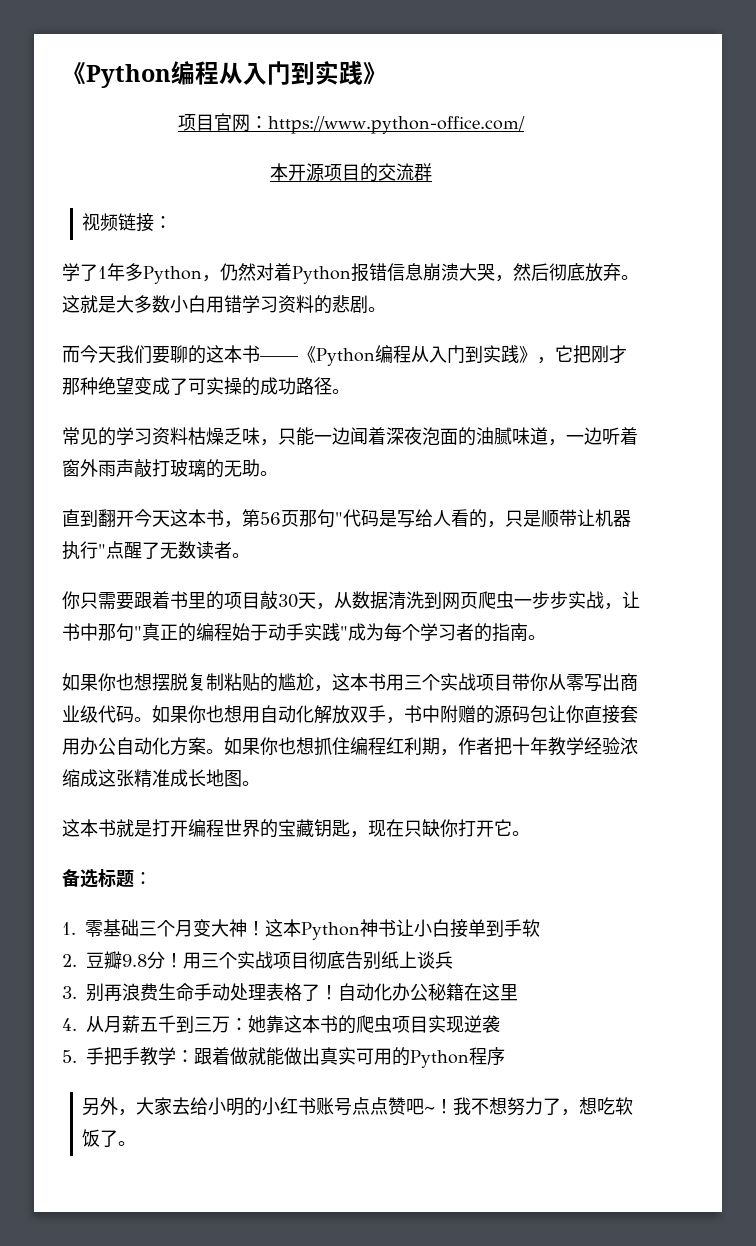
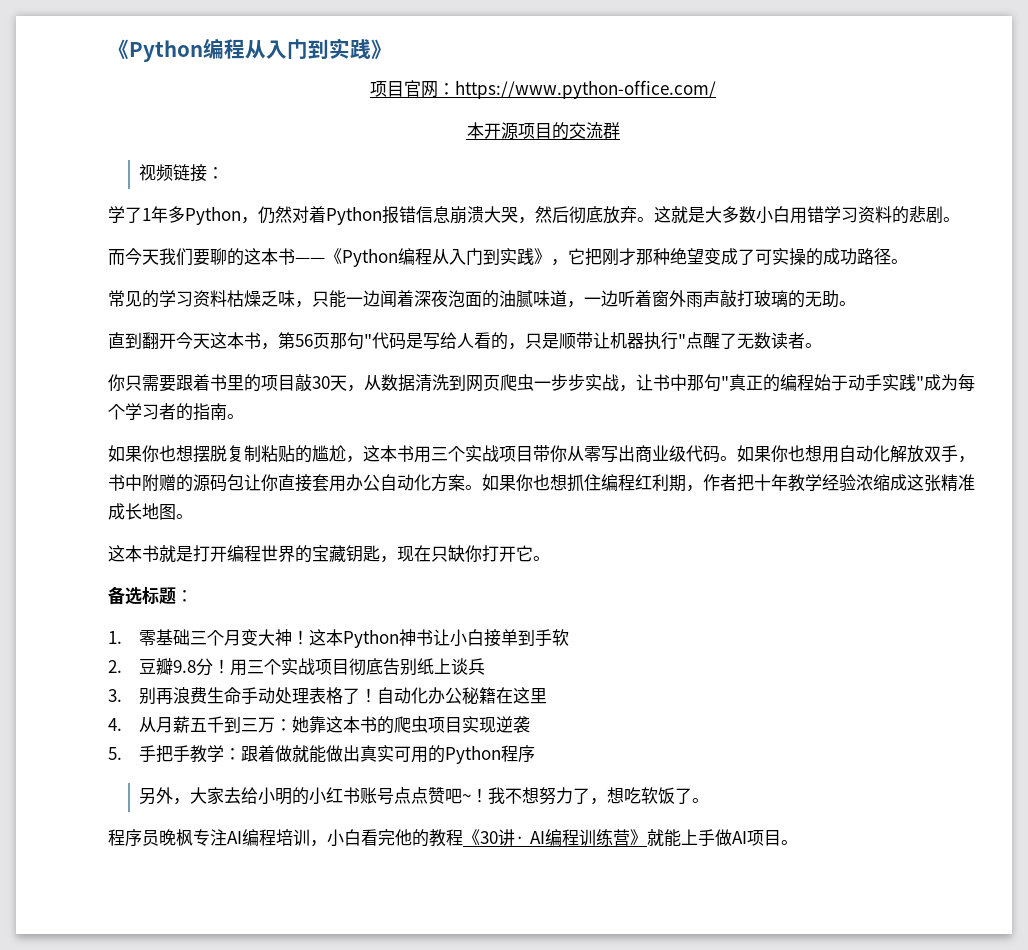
+ 程序员晚枫专注AI编程培训，小白看完他的教程《30讲· AI编程训练营》就能上手做AI项目。

